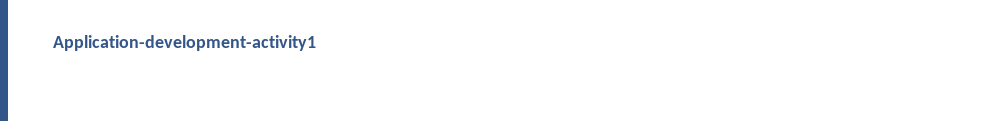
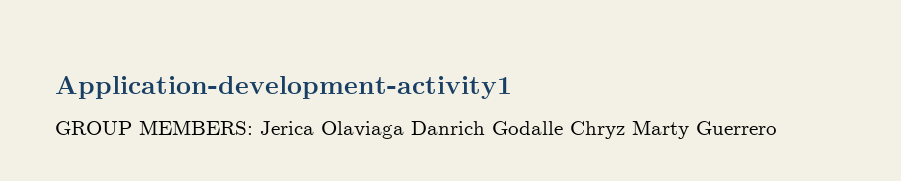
+ GROUP MEMBERS: Jerica Olaviaga Danrich Godalle Chryz Marty Guerrero

